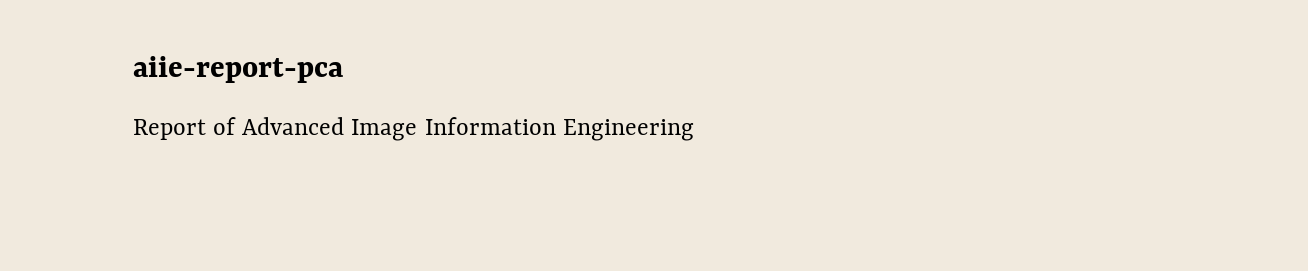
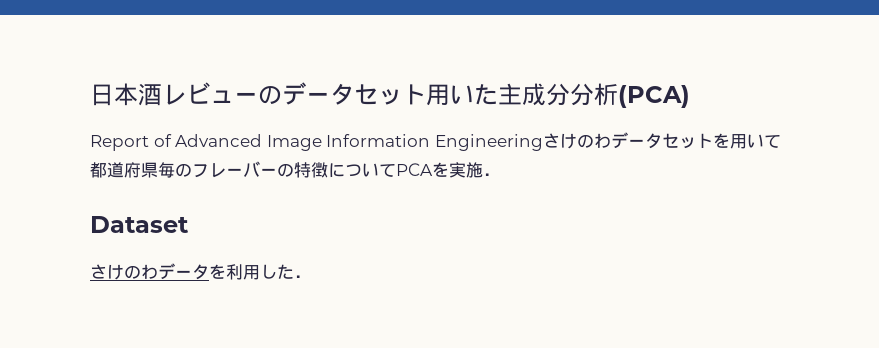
- aiie-report-pca
+ 日本酒レビューのデータセット用いた主成分分析(PCA)
- Report of Advanced Image Information Engineering
+ Report of Advanced Image Information Engineeringさけのわデータセットを用いて都道府県毎のフレーバーの特徴についてPCAを実施．
+ Dataset
+ さけのわデータを利用した．

